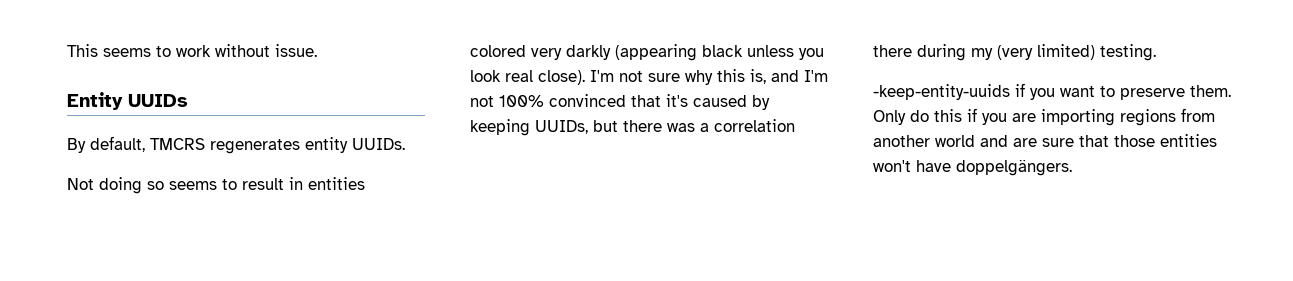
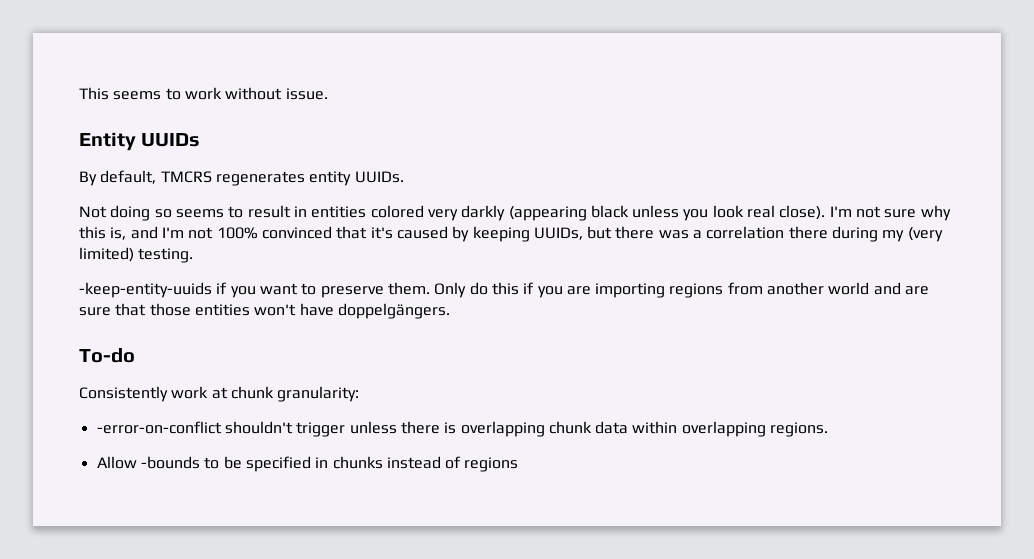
+ To-do
+ Consistently work at chunk granularity:
+ -error-on-conflict shouldn't trigger unless there is overlapping chunk data within overlapping regions.
+ Allow -bounds to be specified in chunks instead of regions

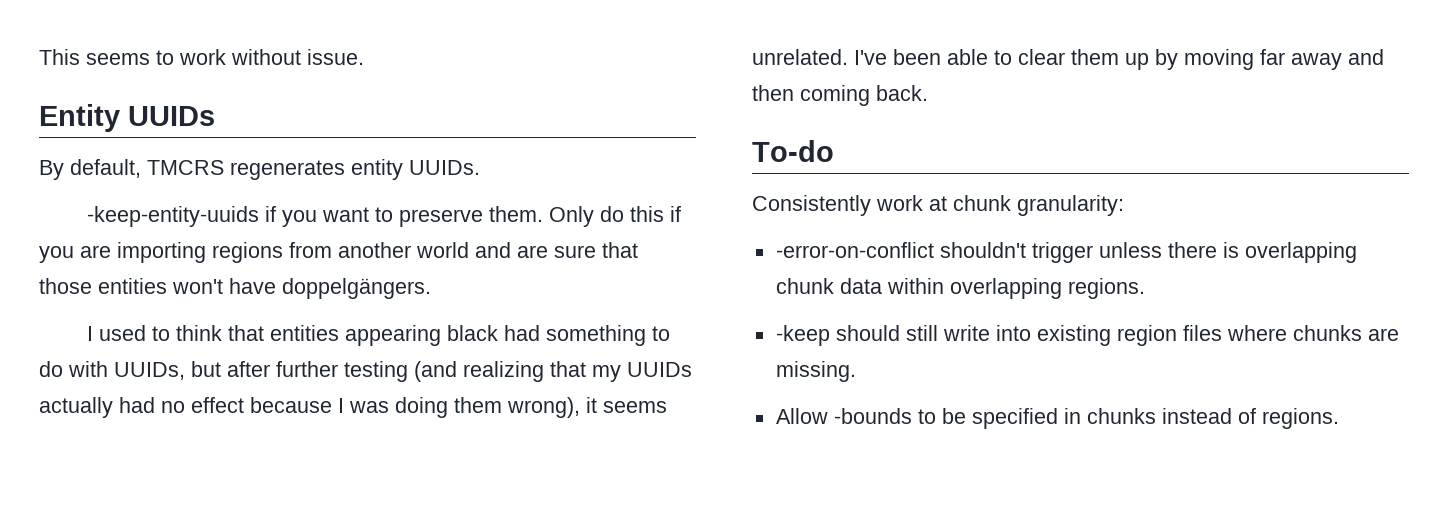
- Not doing so seems to result in entities colored very darkly (appearing black unless you look real close). I'm not sure why this is, and I'm not 100% convinced that it's caused by keeping UUIDs, but there was a correlation there during my (very limited) testing.
+ I used to think that entities appearing black had something to do with UUIDs, but after further testing (and realizing that my UUIDs actually had no effect because I was doing them wrong), it seems unrelated. I've been able to clear them up by moving far away and then coming back.
+ -keep should still write into existing region files where chunks are missing.
- Allow -bounds to be specified in chunks instead of regions
+ Allow -bounds to be specified in chunks instead of regions.

